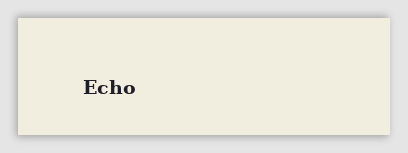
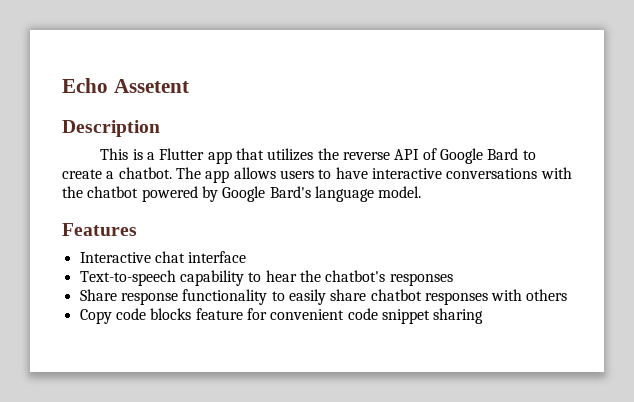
- Echo
+ Echo Assetent
+ Description
+ This is a Flutter app that utilizes the reverse API of Google Bard to create a chatbot. The app allows users to have interactive conversations with the chatbot powered by Google Bard's language model.
+ Features
+ Interactive chat interface
+ Text-to-speech capability to hear the chatbot's responses
+ Share response functionality to easily share chatbot responses with others
+ Copy code blocks feature for convenient code snippet sharing

